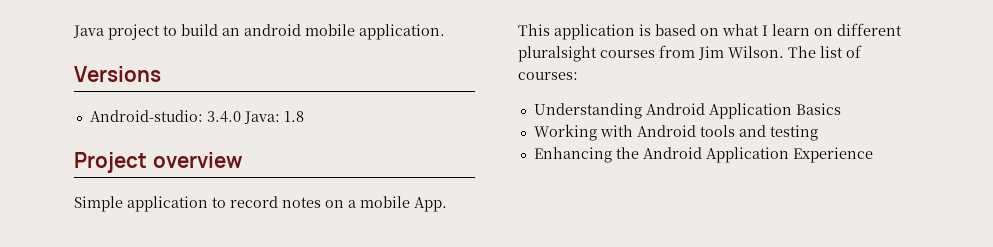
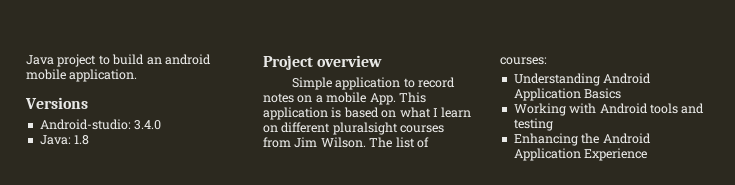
- Android-studio: 3.4.0 Java: 1.8
+ Android-studio: 3.4.0
+ Java: 1.8

